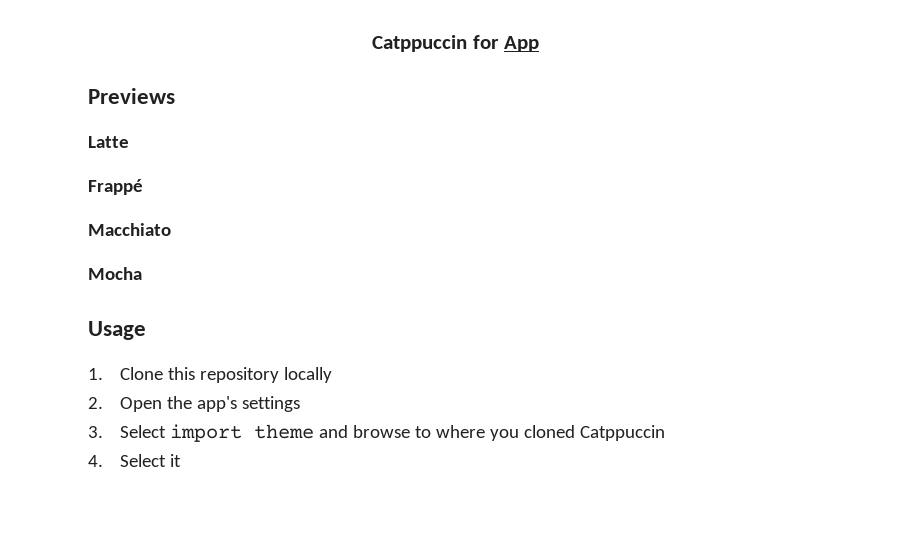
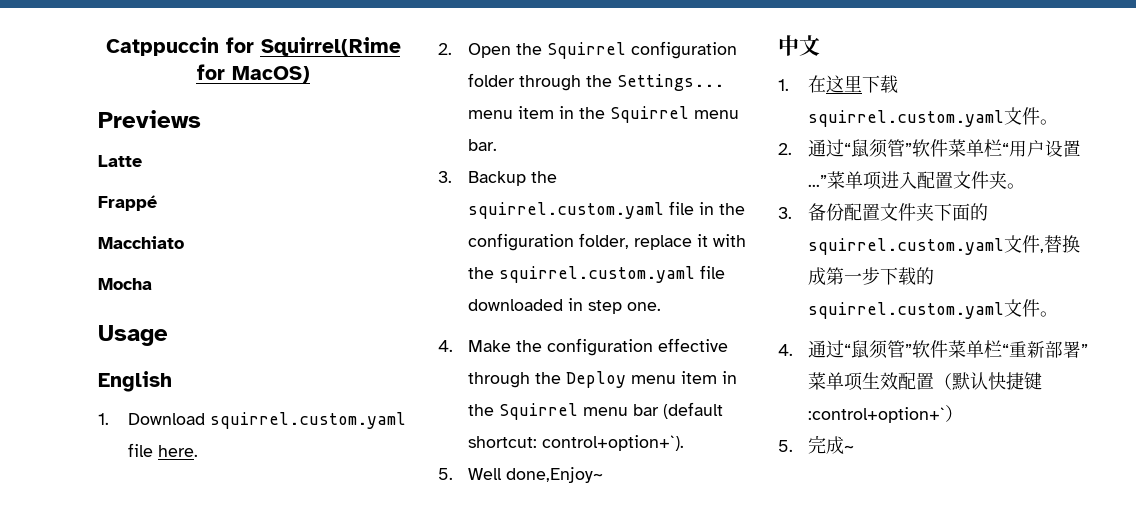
- Catppuccin for App
+ Catppuccin for Squirrel(Rime for MacOS)
- 1. Clone this repository locally
+ English
+ 1. Download squirrel.custom.yaml file here.
- 2. Open the app's settings
- 3. Select import theme and browse to where you cloned Catppuccin
- 4. Select it
+ 2. Open the Squirrel configuration folder through the Settings... menu item in the Squirrel menu bar.
+ 3. Backup the squirrel.custom.yaml file in the configuration folder, replace it with the squirrel.custom.yaml file downloaded in step one.
+ 4. Make the configuration effective through the Deploy menu item in the Squirrel menu bar (default shortcut: control+option+`).
+ 5. Well done,Enjoy~
+ 中文
+ 1.在这里下载squirrel.custom.yaml文件。
+ 2.通过“鼠须管”软件菜单栏“用户设置...”菜单项进入配置文件夹。
+ 3.备份配置文件夹下面的squirrel.custom.yaml文件,替换成第一步下载的squirrel.custom.yaml文件。
+ 4.通过“鼠须管”软件菜单栏“重新部署”菜单项生效配置（默认快捷键:control+option+`）
+ 5.完成~

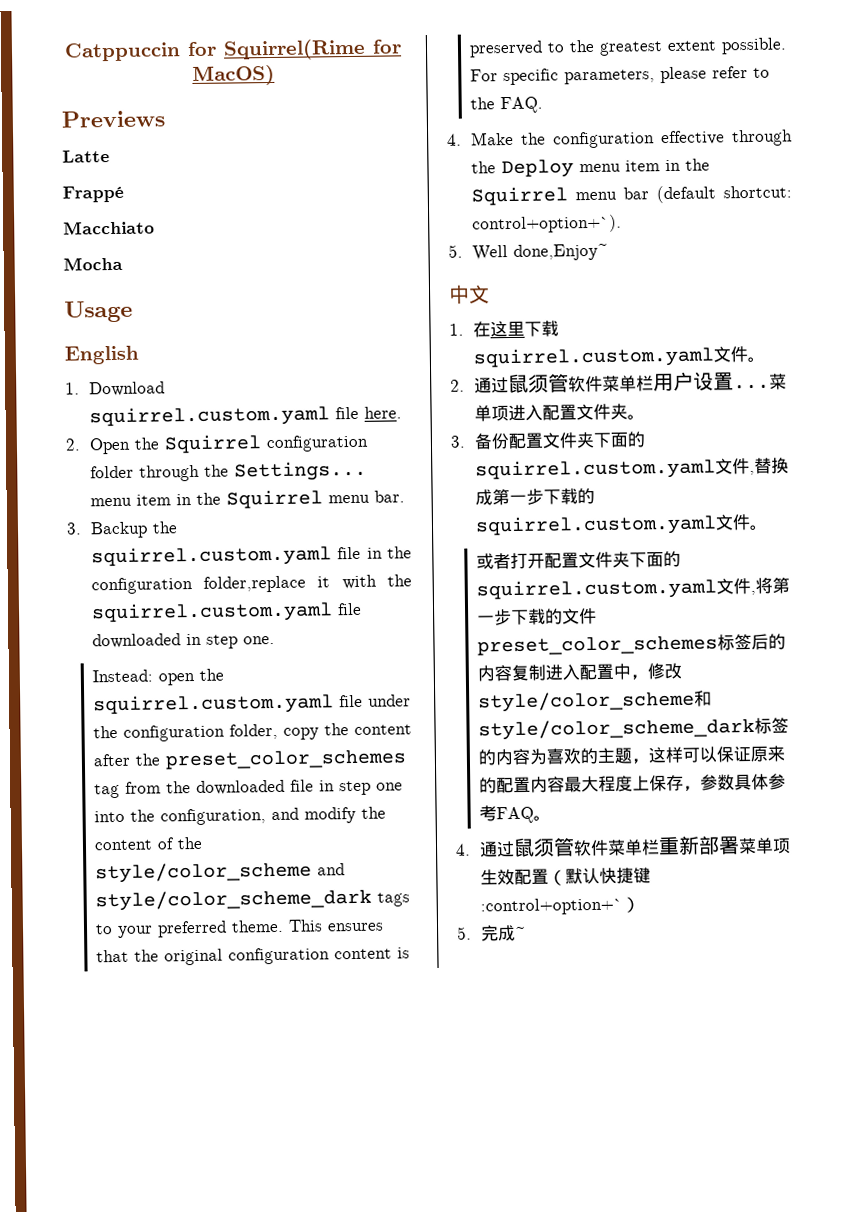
- 3. Backup the squirrel.custom.yaml file in the configuration folder, replace it with the squirrel.custom.yaml file downloaded in step one.
+ 3. Backup the squirrel.custom.yaml file in the configuration folder,replace it with the squirrel.custom.yaml file downloaded in step one.
+ Instead: open the squirrel.custom.yaml file under the configuration folder, copy the content after the preset_color_schemes tag from the downloaded file in step one into the configuration, and modify the content of the style/color_scheme and style/color_scheme_dark tags to your preferred theme. This ensures that the original configuration content is preserved to the greatest extent possible. For specific parameters, please refer to the FAQ.
- 2.通过“鼠须管”软件菜单栏“用户设置...”
+ 2.通过鼠须管软件菜单栏用户设置...
+ 或者打开配置文件夹下面的squirrel.custom.yaml文件,将第一步下载的文件preset_color_schemes标签后的内容复制进入配置中，修改style/color_scheme和style/color_scheme_dark标签的内容为喜欢的主题，这样可以保证原来的配置内容最大程度上保存，参数具体参考FAQ。
- 4.通过“鼠须管”软件菜单栏“重新部署”菜单项生效配置（默认快捷键:control+option+`）
+ 4.通过鼠须管软件菜单栏重新部署菜单项生效配置（默认快捷键:control+option+`）

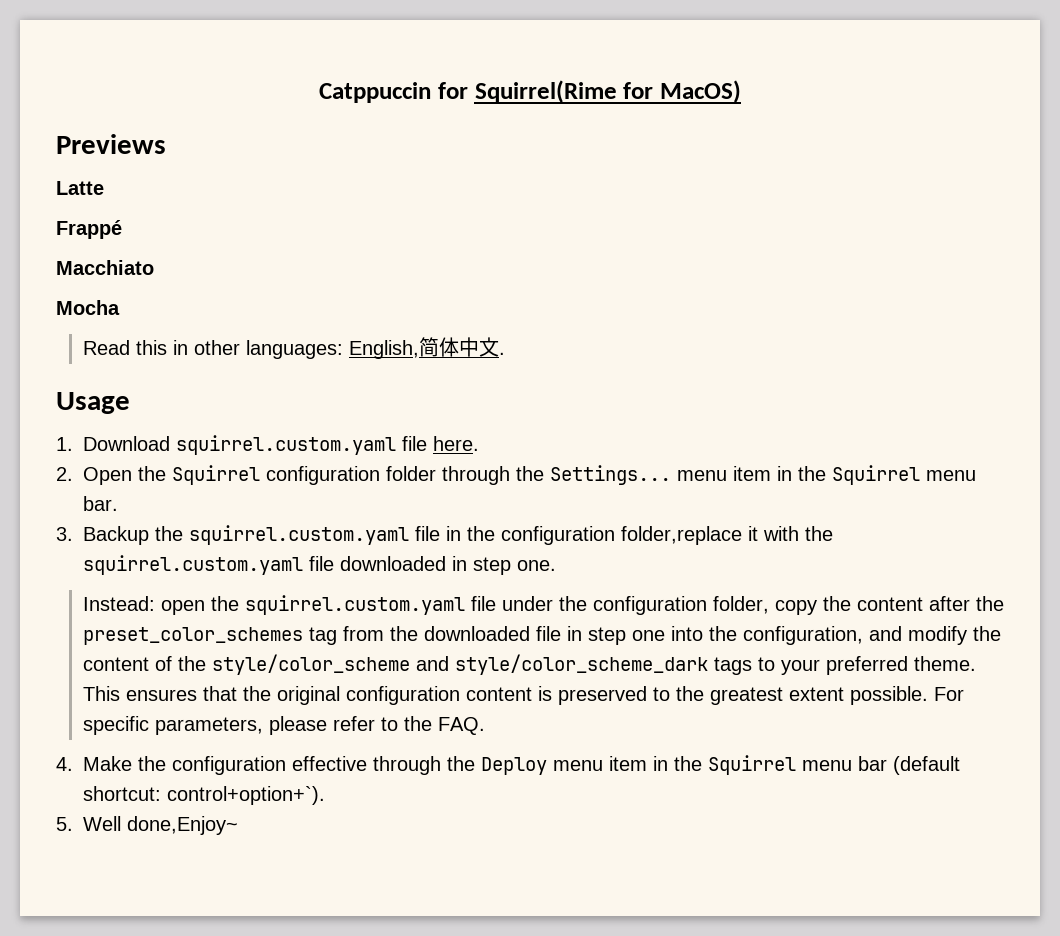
+ Read this in other languages: English,简体中文.
- English
- 中文
- 1.在这里下载squirrel.custom.yaml文件。
- 2.通过鼠须管软件菜单栏用户设置...菜单项进入配置文件夹。
- 3.备份配置文件夹下面的squirrel.custom.yaml文件,替换成第一步下载的squirrel.custom.yaml文件。
- 或者打开配置文件夹下面的squirrel.custom.yaml文件,将第一步下载的文件preset_color_schemes标签后的内容复制进入配置中，修改style/color_scheme和style/color_scheme_dark标签的内容为喜欢的主题，这样可以保证原来的配置内容最大程度上保存，参数具体参考FAQ。
- 4.通过鼠须管软件菜单栏重新部署菜单项生效配置（默认快捷键:control+option+`）
- 5.完成~

